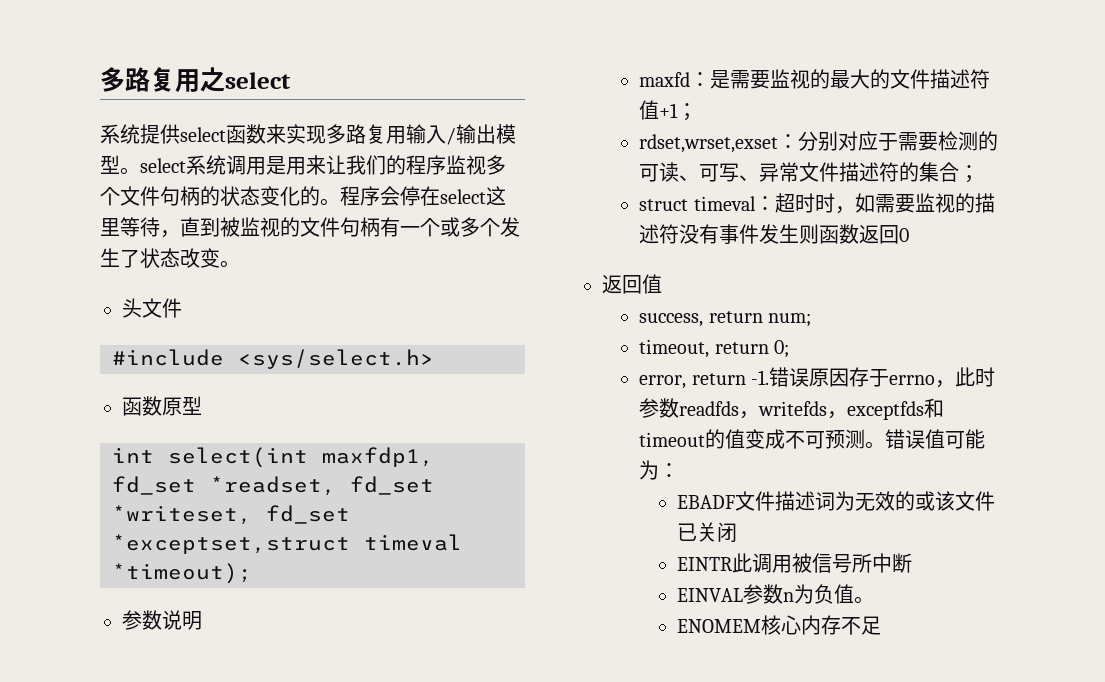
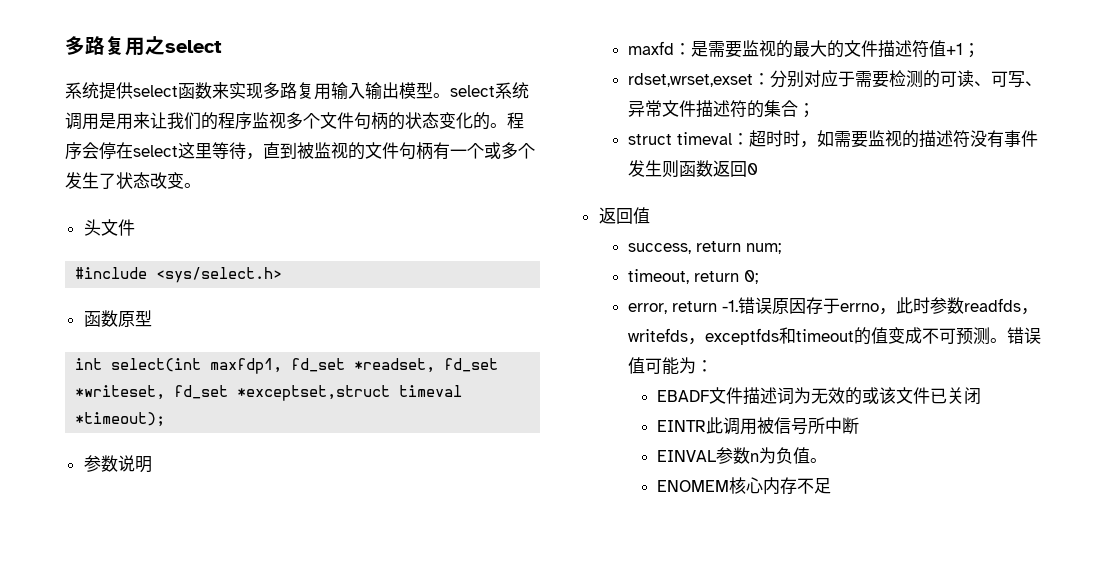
- 系统提供select函数来实现多路复用输入/输出模型。select系统调用是用来让我们的程序监视多个文件句柄的状态变化的。
+ 系统提供select函数来实现多路复用输入输出模型。select系统调用是用来让我们的程序监视多个文件句柄的状态变化的。

